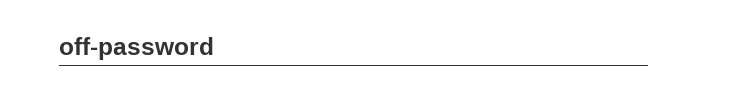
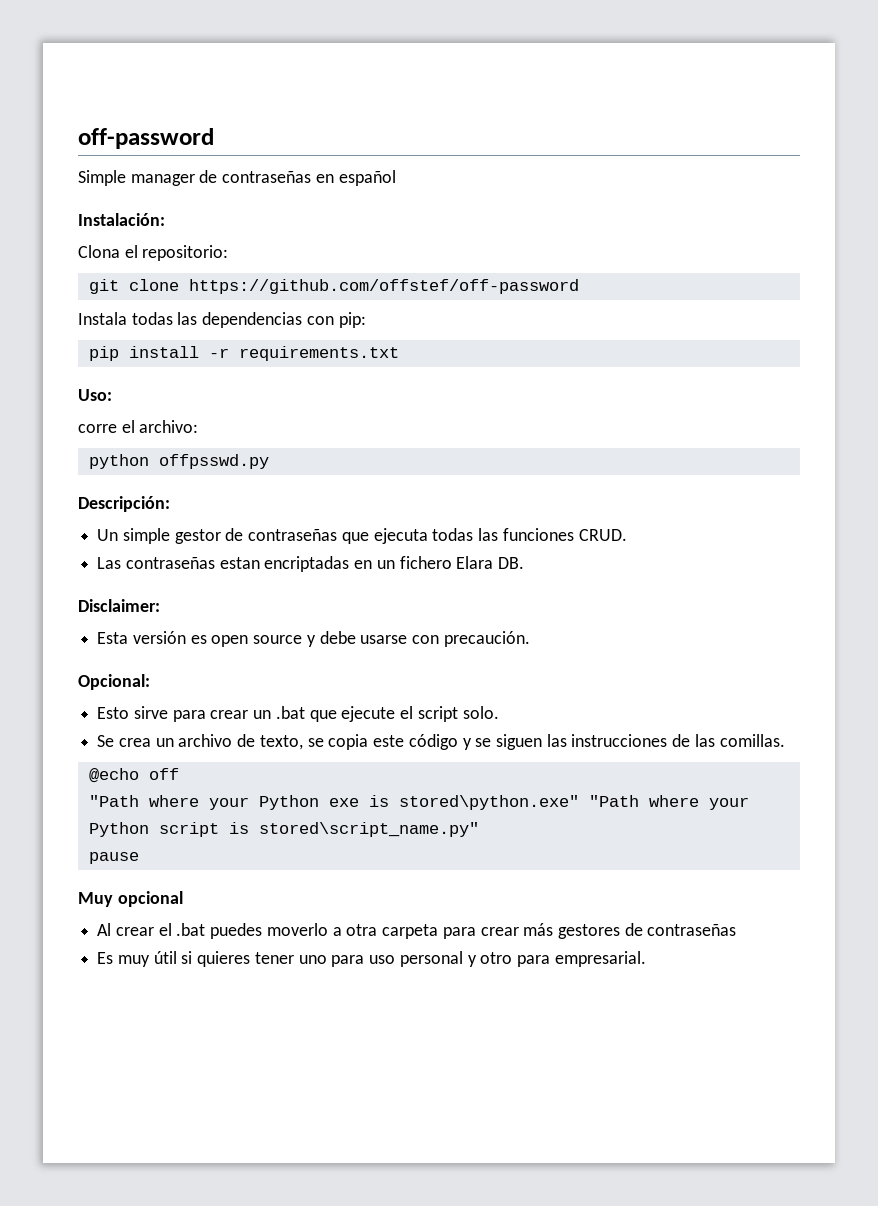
+ Simple manager de contraseñas en español
+ Instalación:
+ Clona el repositorio:
+ git clone https://github.com/offstef/off-password
+ Instala todas las dependencias con pip:
+ pip install -r requirements.txt
+ Uso:
+ corre el archivo:
+ python offpsswd.py
+ Descripción:
+ Un simple gestor de contraseñas que ejecuta todas las funciones CRUD.
+ Las contraseñas estan encriptadas en un fichero Elara DB.
+ Disclaimer:
+ Esta versión es open source y debe usarse con precaución.
+ Opcional:
+ Esto sirve para crear un .bat que ejecute el script solo.
+ Se crea un archivo de texto, se copia este código y se siguen las instrucciones de las comillas.
+ @echo off
+ "Path where your Python exe is stored\python.exe" "Path where your Python script is stored\script_name.py"
+ pause
+ Muy opcional
+ Al crear el .bat puedes moverlo a otra carpeta para crear más gestores de contraseñas
+ Es muy útil si quieres tener uno para uso personal y otro para empresarial.

